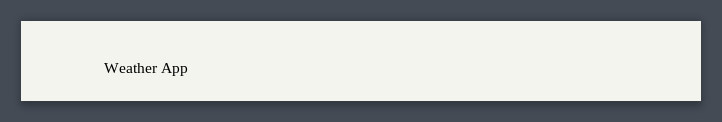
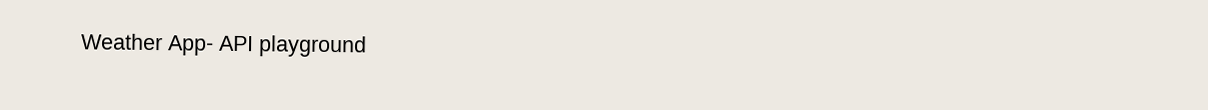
- Weather App
+ Weather App- API playground

